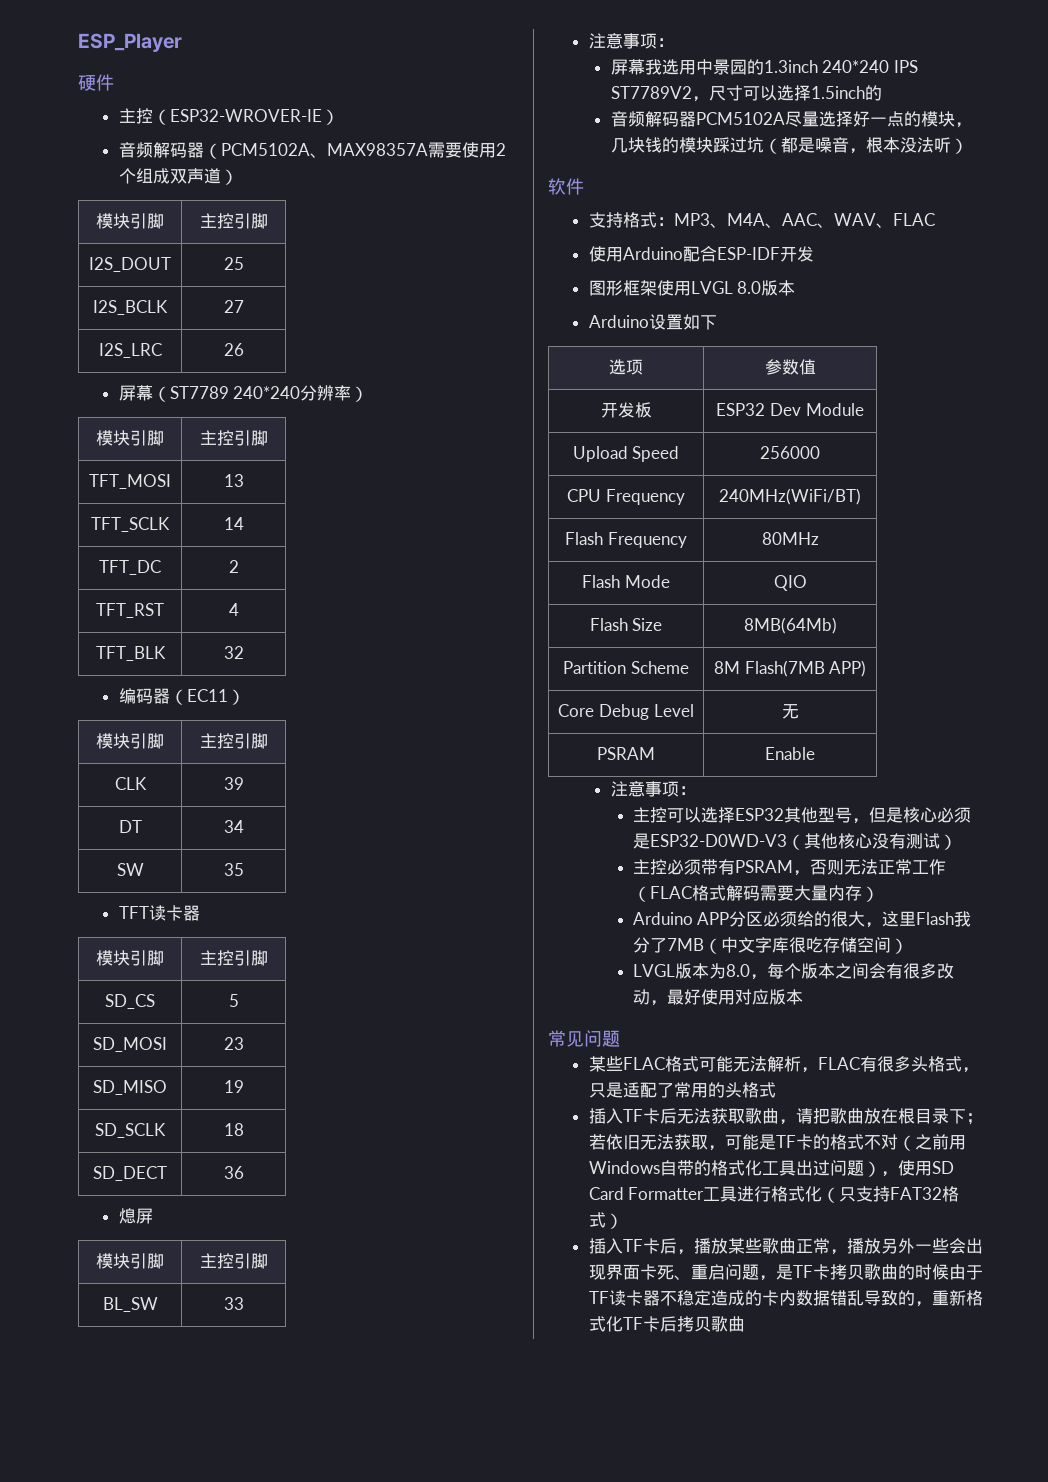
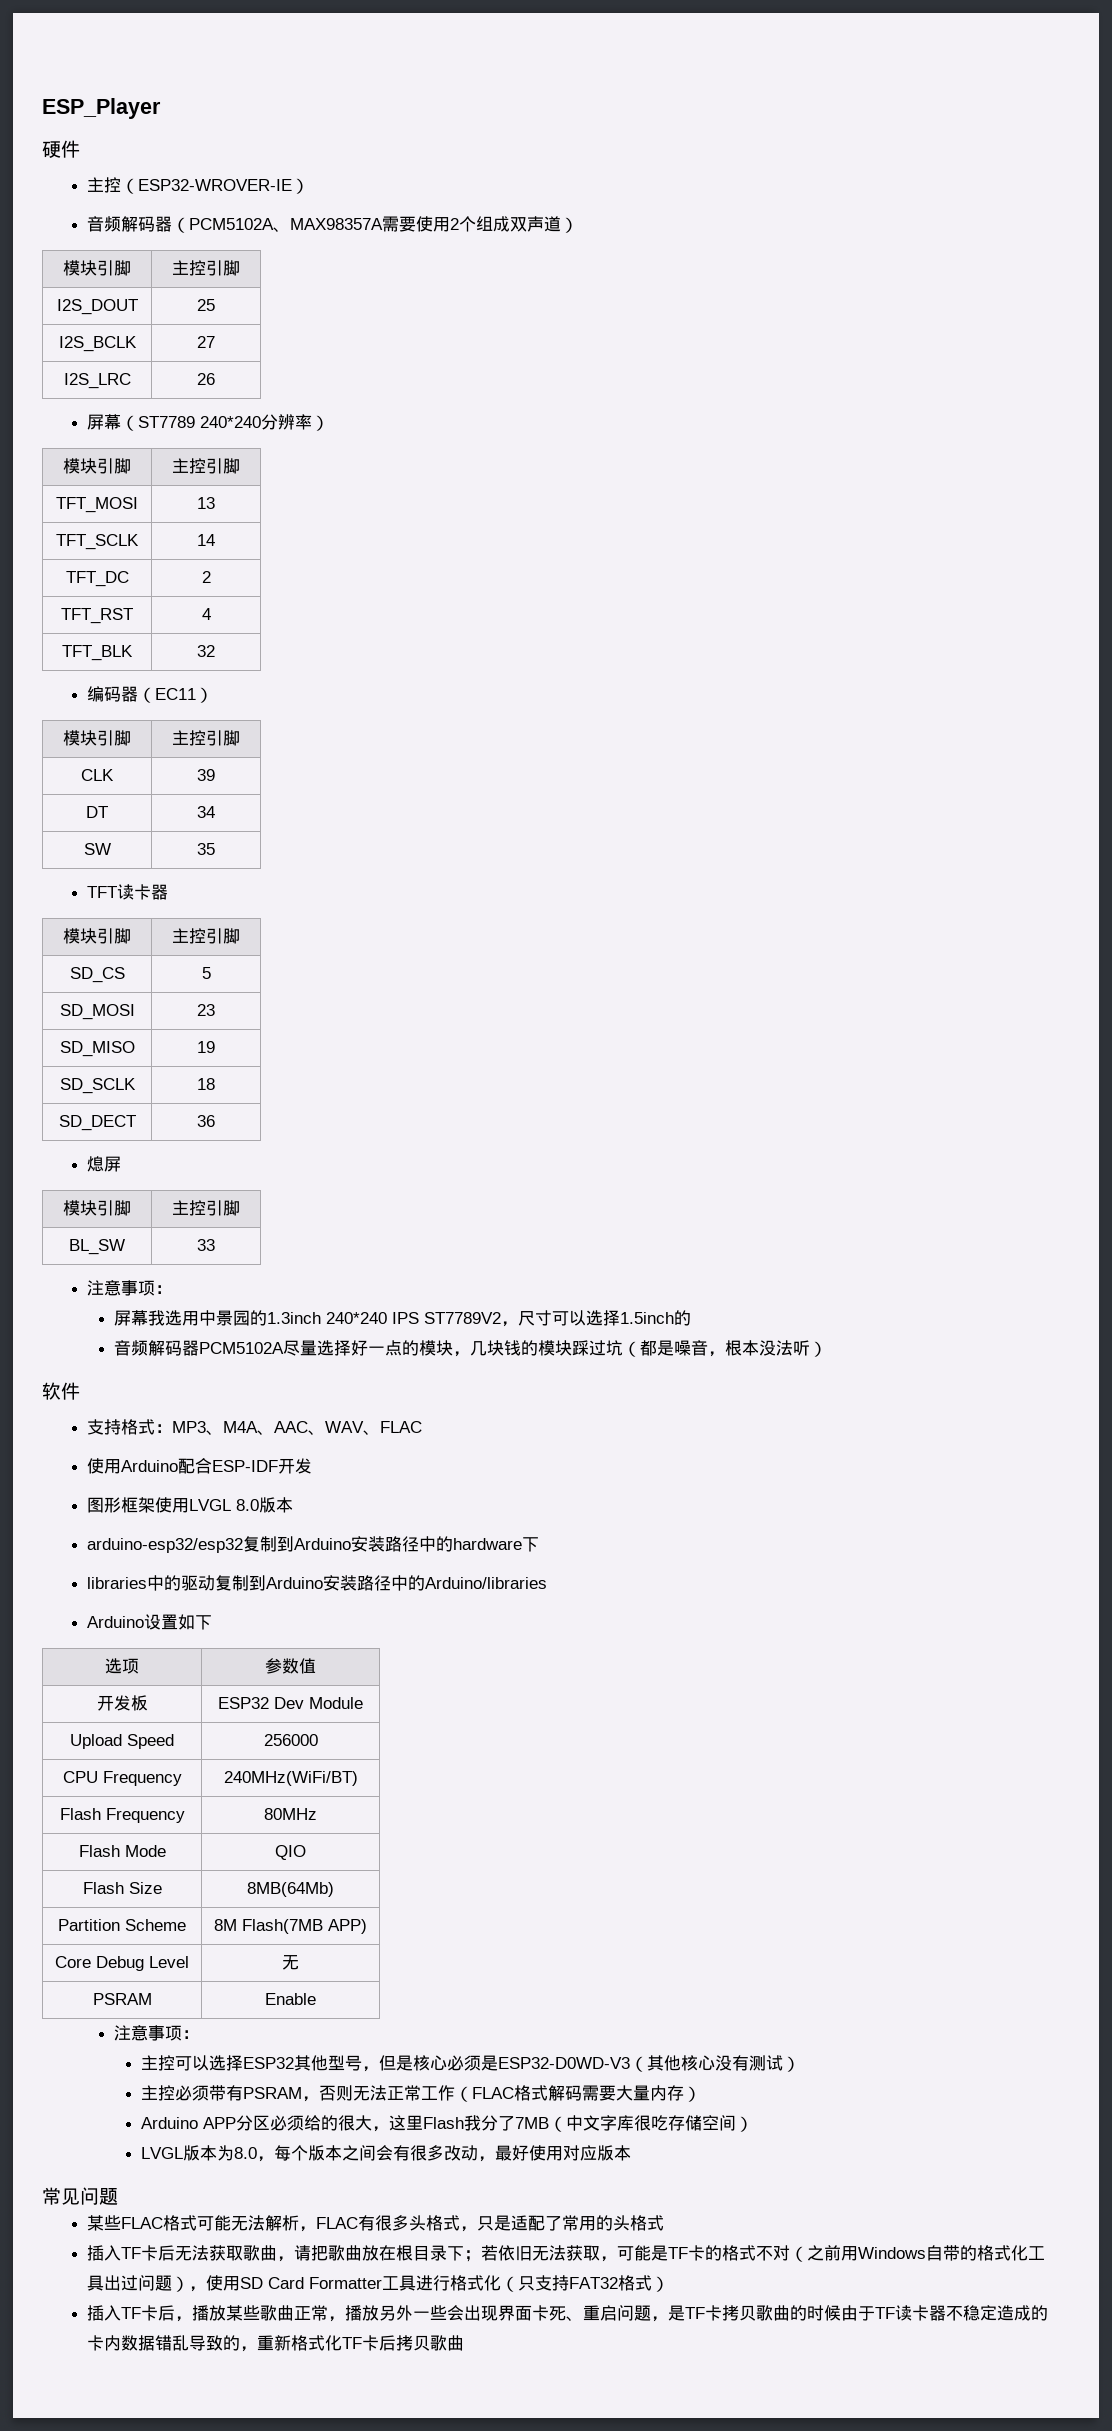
+ arduino-esp32/esp32复制到Arduino安装路径中的hardware下
+ libraries中的驱动复制到Arduino安装路径中的Arduino/libraries

